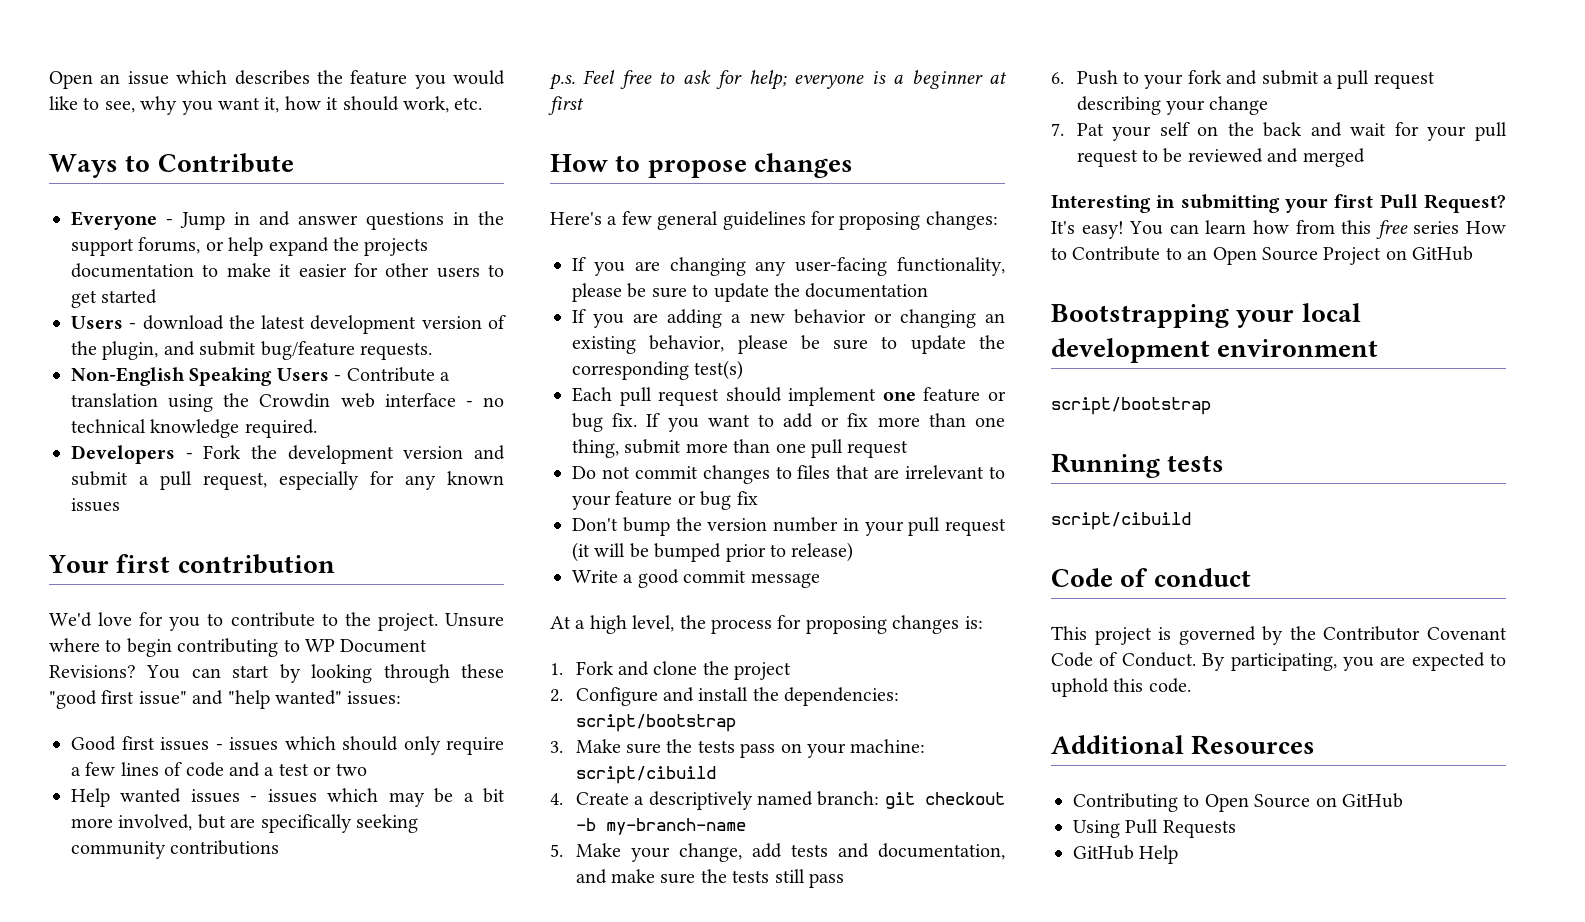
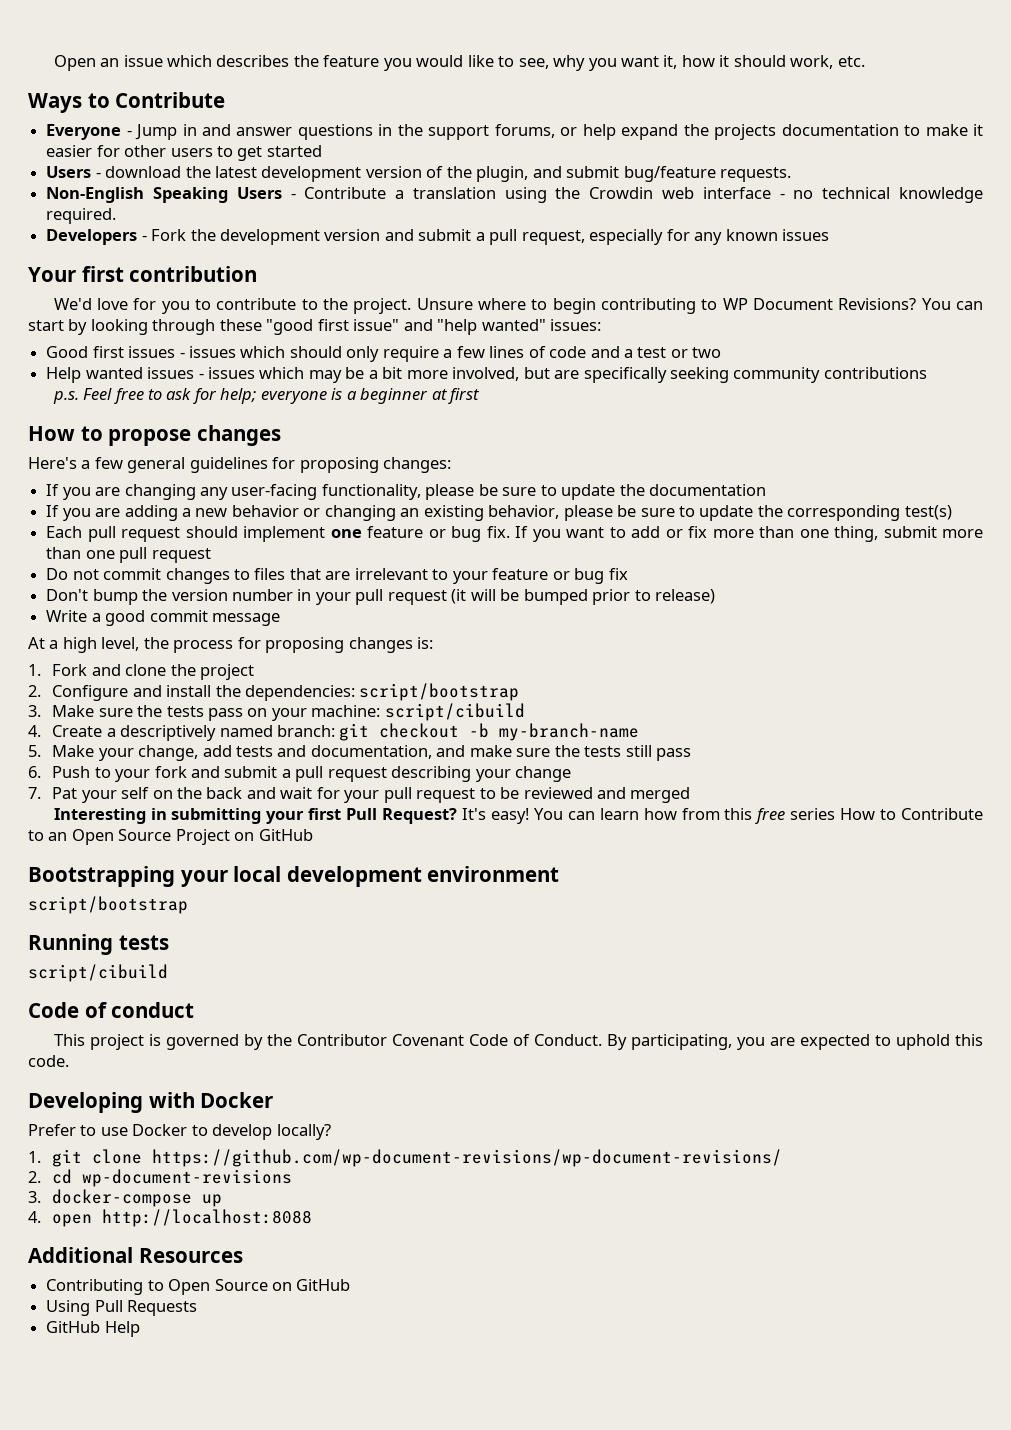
+ Developing with Docker
+ Prefer to use Docker to develop locally?
+ 1. git clone https://github.com/wp-document-revisions/wp-document-revisions/
+ 2. cd wp-document-revisions
+ 3. docker-compose up
+ 4. open http://localhost:8088

